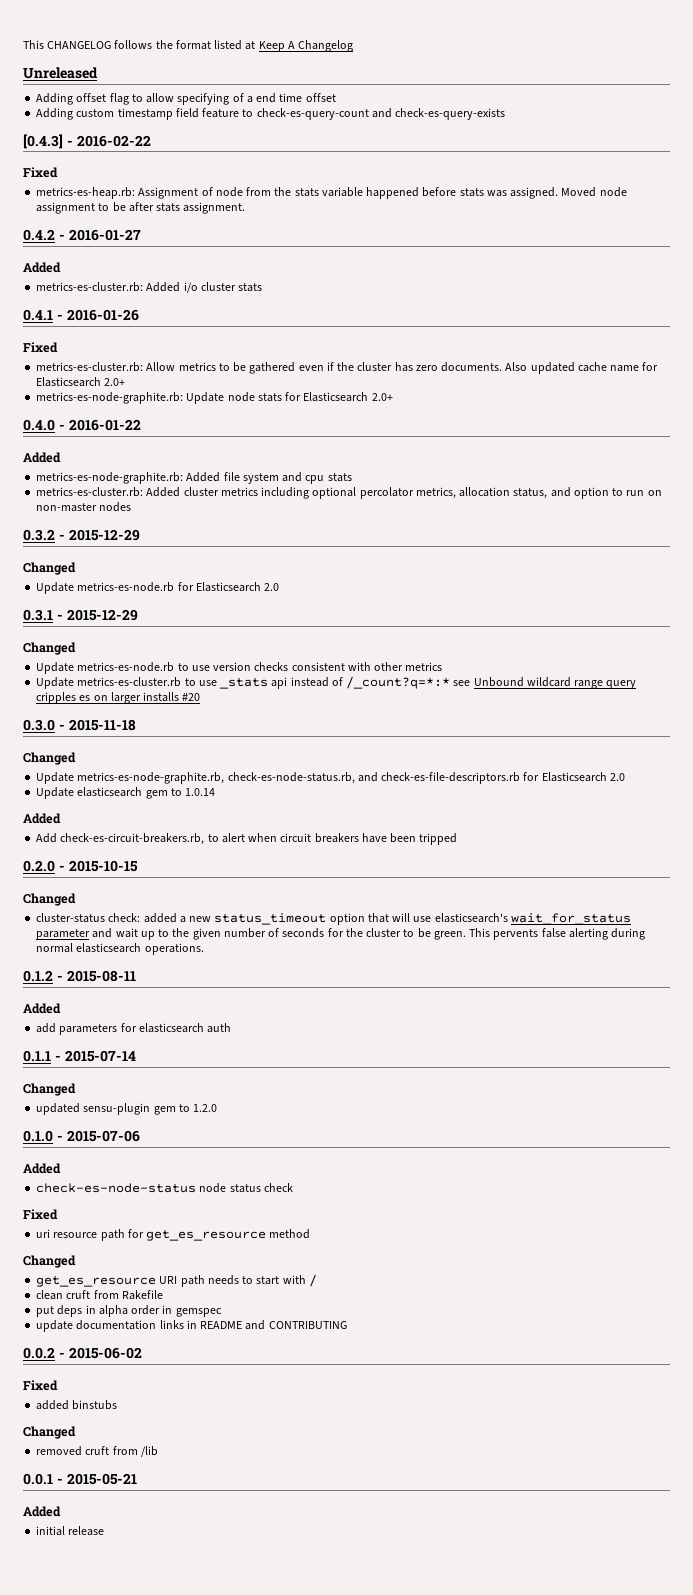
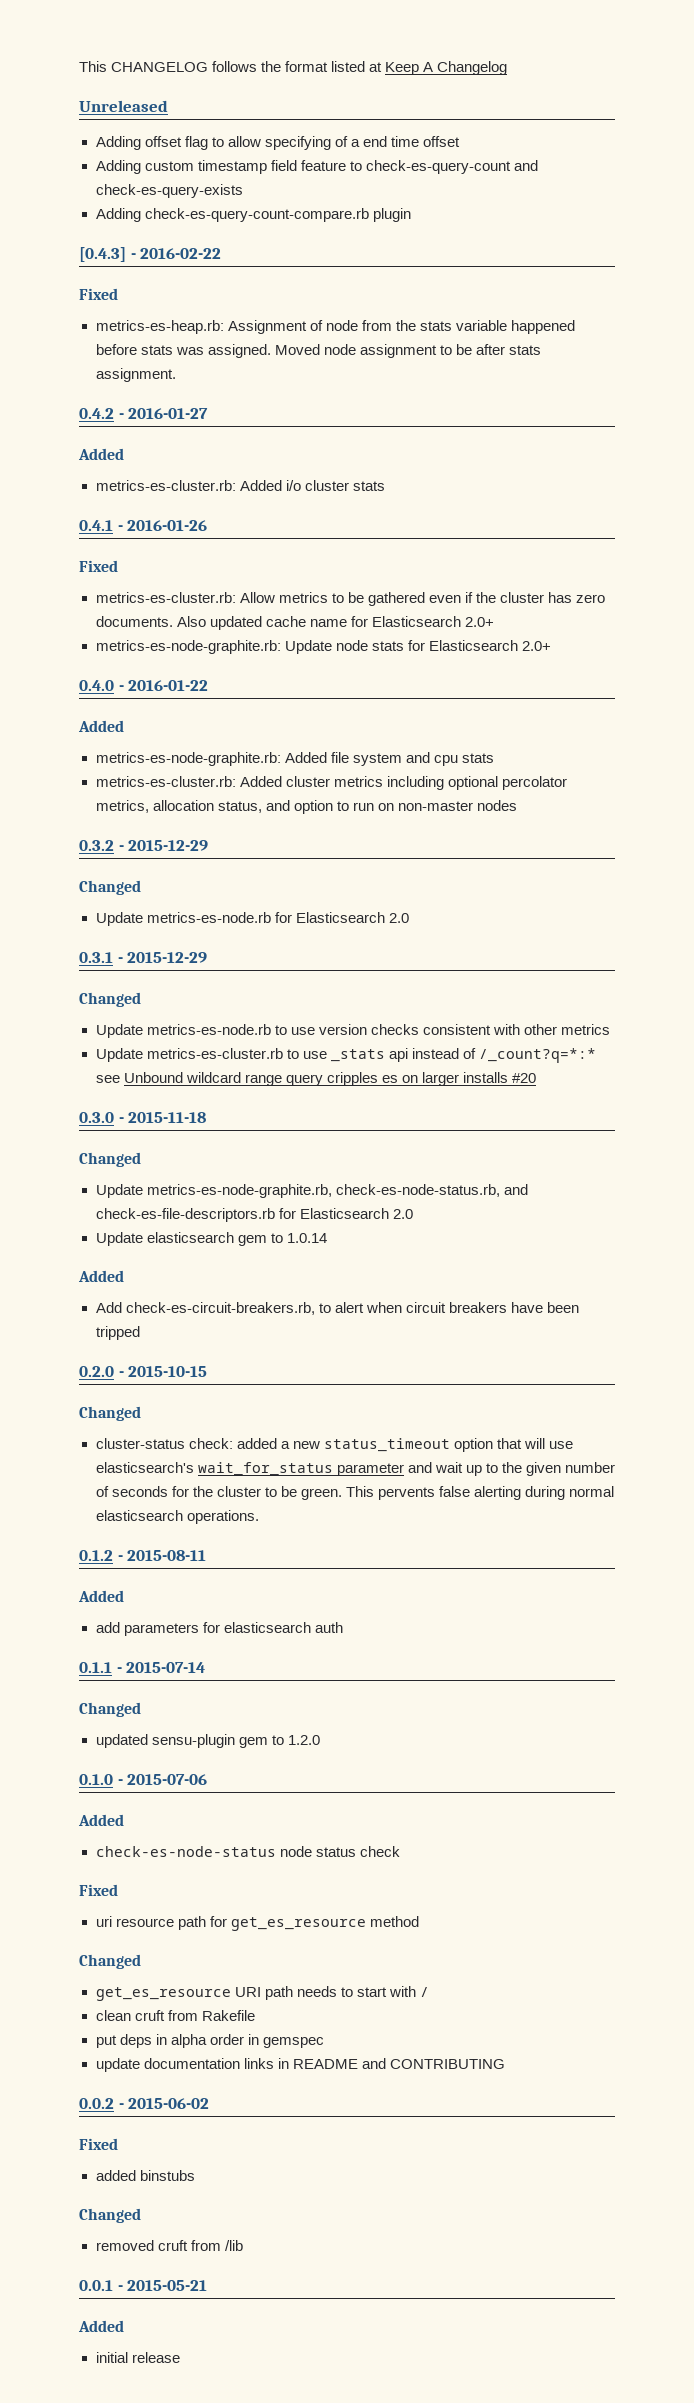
+ Adding check-es-query-count-compare.rb plugin

